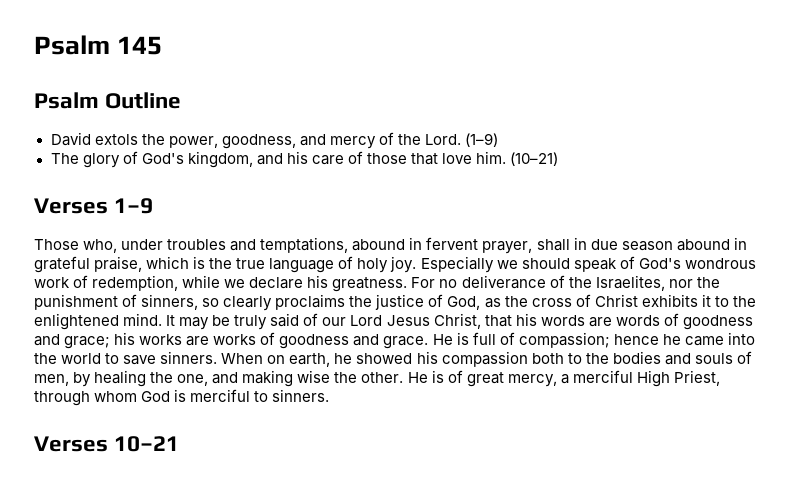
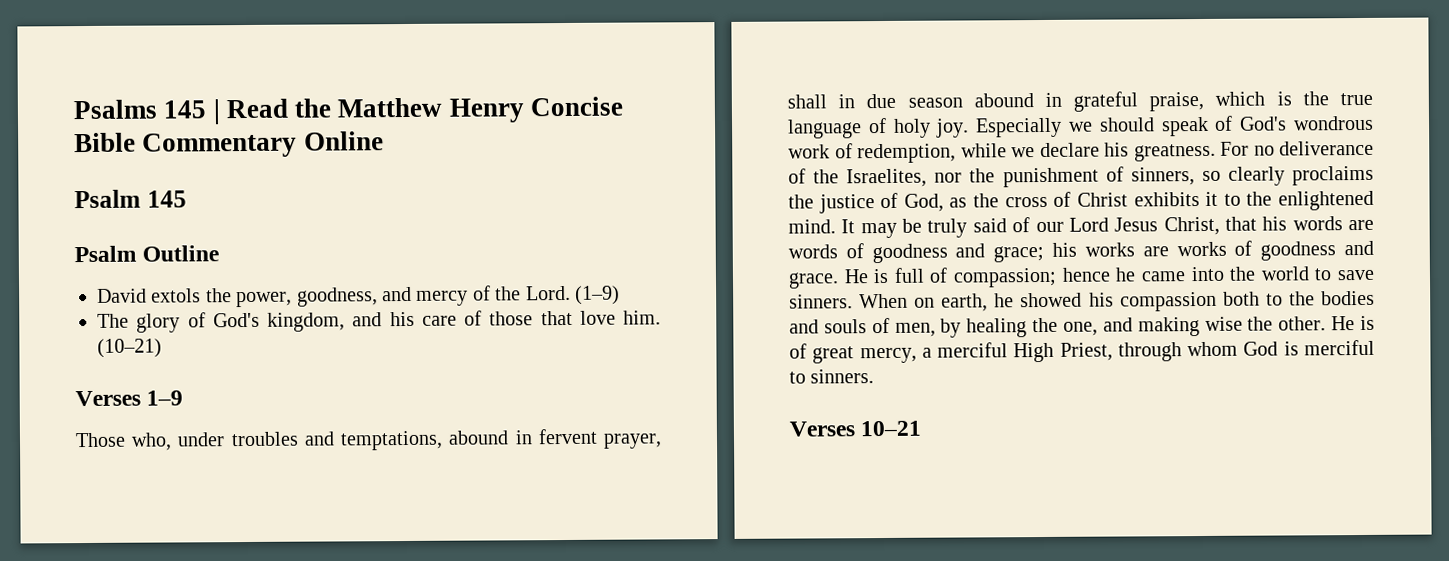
+ Psalms 145 | Read the Matthew Henry Concise Bible Commentary Online

